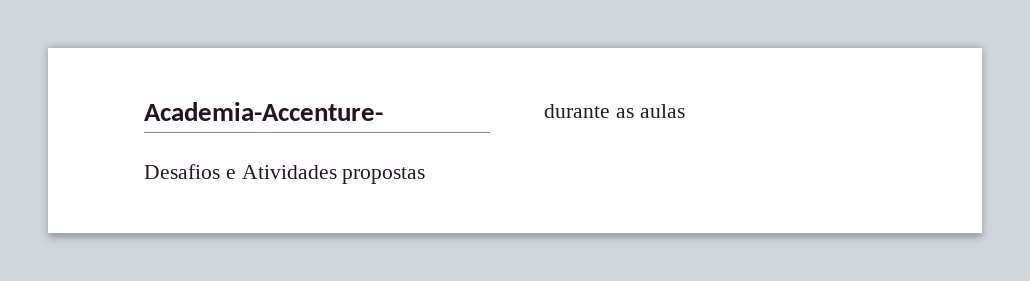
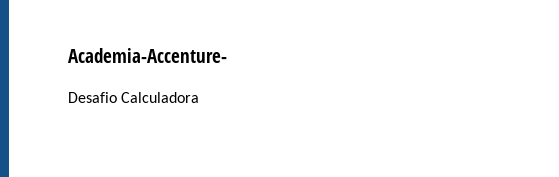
- Desafios e Atividades propostas durante as aulas
+ Desafio Calculadora

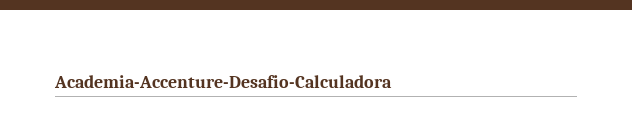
- Academia-Accenture-
- Desafio Calculadora
+ Academia-Accenture-Desafio-Calculadora

